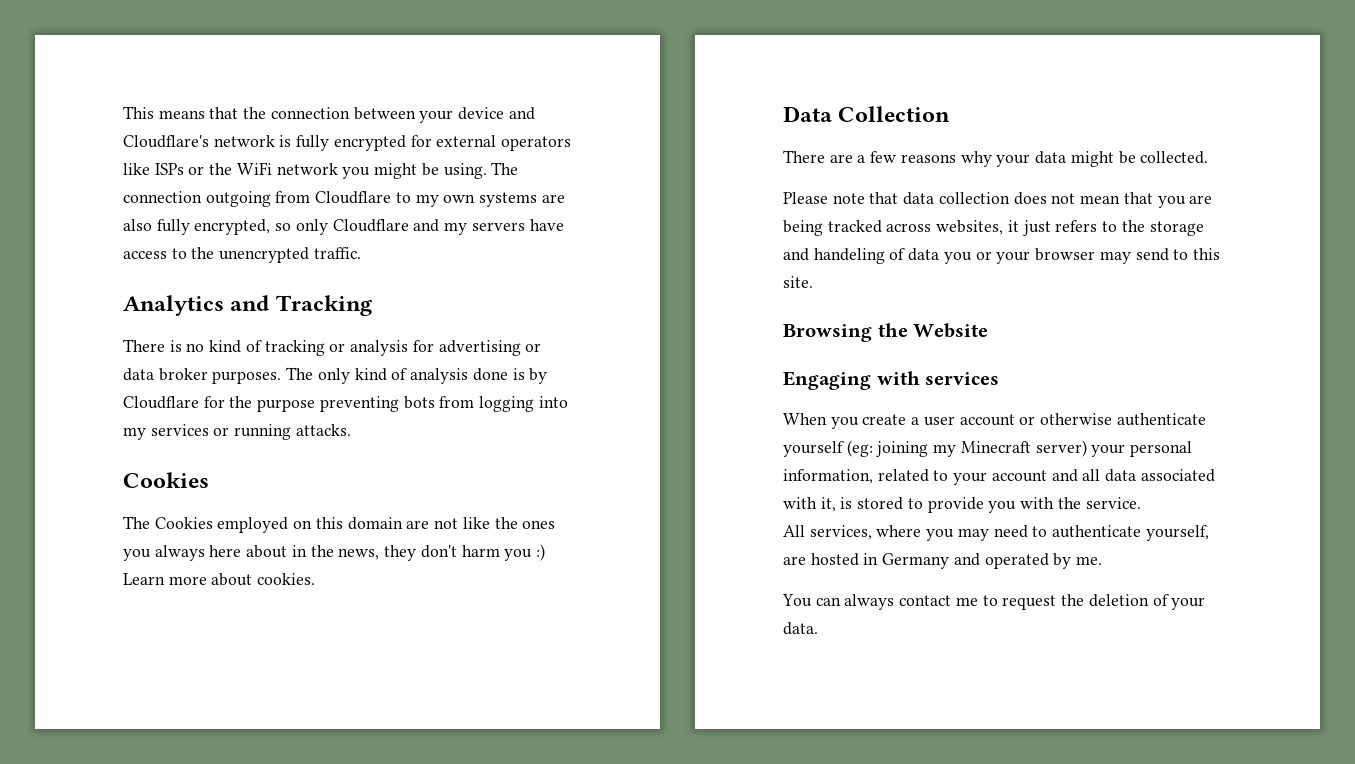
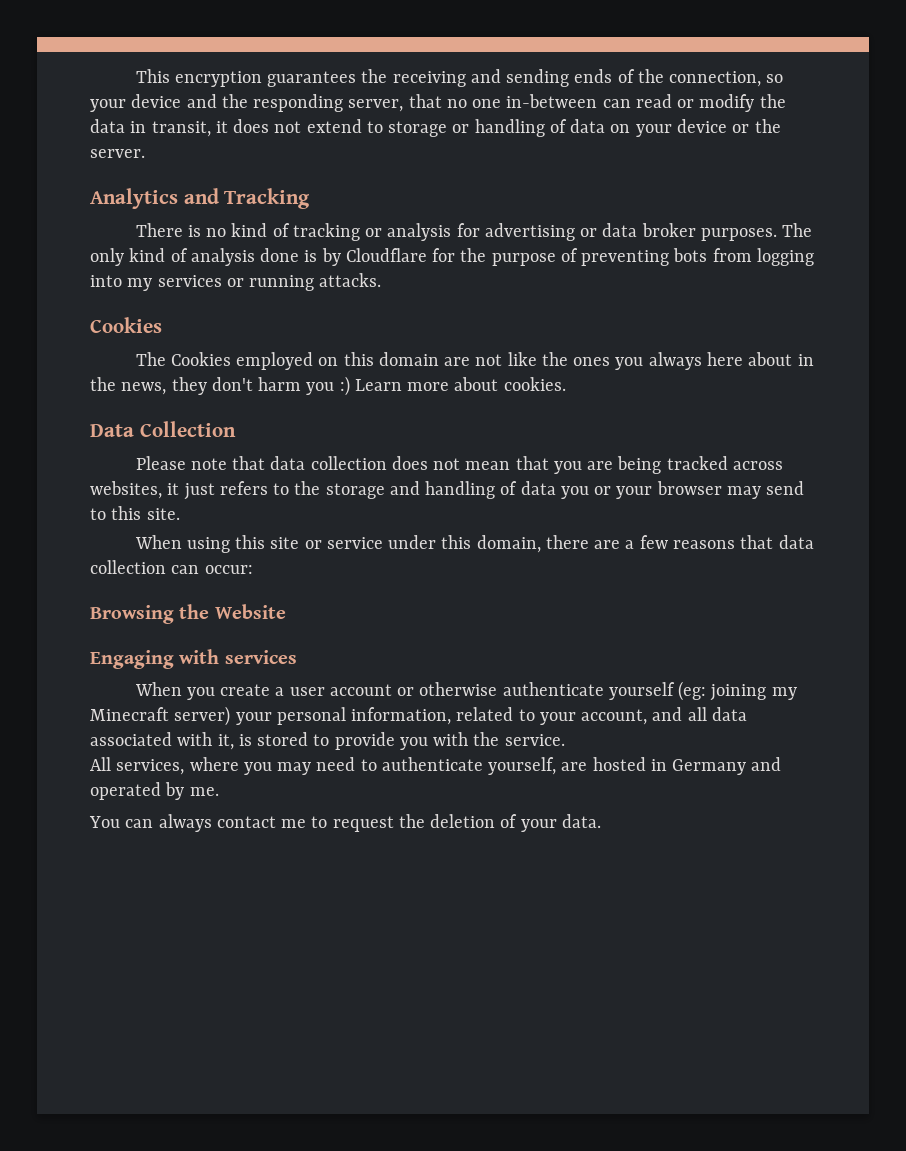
- This means that the connection between your device and Cloudflare's network is fully encrypted for external operators like ISPs or the WiFi network you might be using. The connection outgoing from Cloudflare to my own systems are also fully encrypted, so only Cloudflare and my servers have access to the unencrypted traffic.
+ This encryption guarantees the receiving and sending ends of the connection, so your device and the responding server, that no one in-between can read or modify the data in transit, it does not extend to storage or handling of data on your device or the server.
- The only kind of analysis done is by Cloudflare for the purpose preventing bots from logging into my services or running attacks.
+ The only kind of analysis done is by Cloudflare for the purpose of preventing bots from logging into my services or running attacks.
- There are a few reasons why your data might be collected.
- Please note that data collection does not mean that you are being tracked across websites, it just refers to the storage and handeling of data you or your browser may send to this site.
+ Please note that data collection does not mean that you are being tracked across websites, it just refers to the storage and handling of data you or your browser may send to this site.
+ When using this site or service under this domain, there are a few reasons that data collection can occur:
- When you create a user account or otherwise authenticate yourself (eg: joining my Minecraft server) your personal information, related to your account and all data associated with it, is stored to provide you with the service.
+ When you create a user account or otherwise authenticate yourself (eg: joining my Minecraft server) your personal information, related to your account, and all data associated with it, is stored to provide you with the service.

